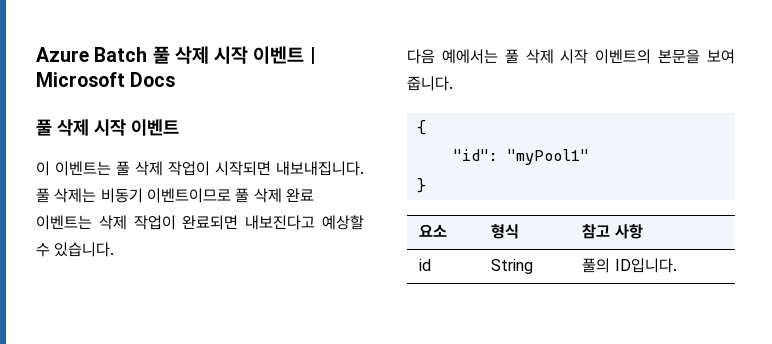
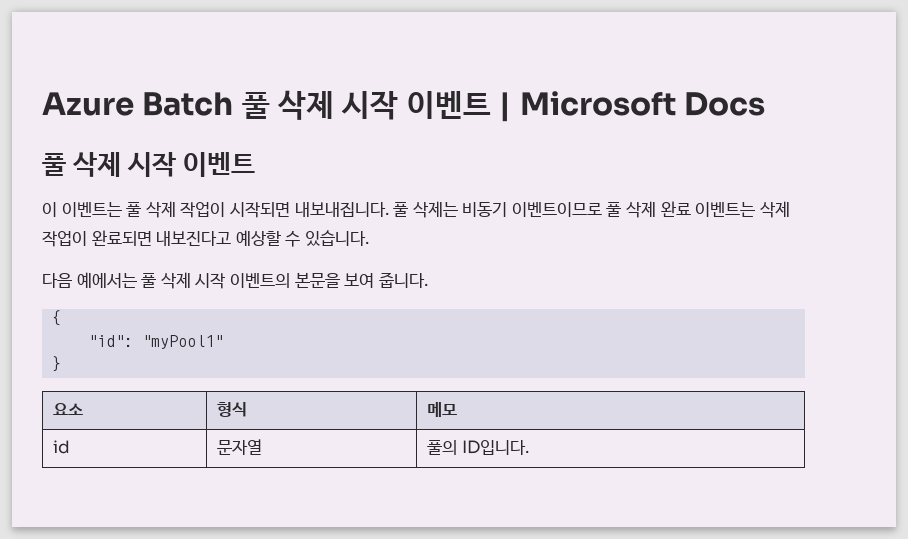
- 요소 | 형식 | 참고 사항
+ 요소 | 형식 | 메모
- id | String | 풀의 ID입니다.
+ id | 문자열 | 풀의 ID입니다.

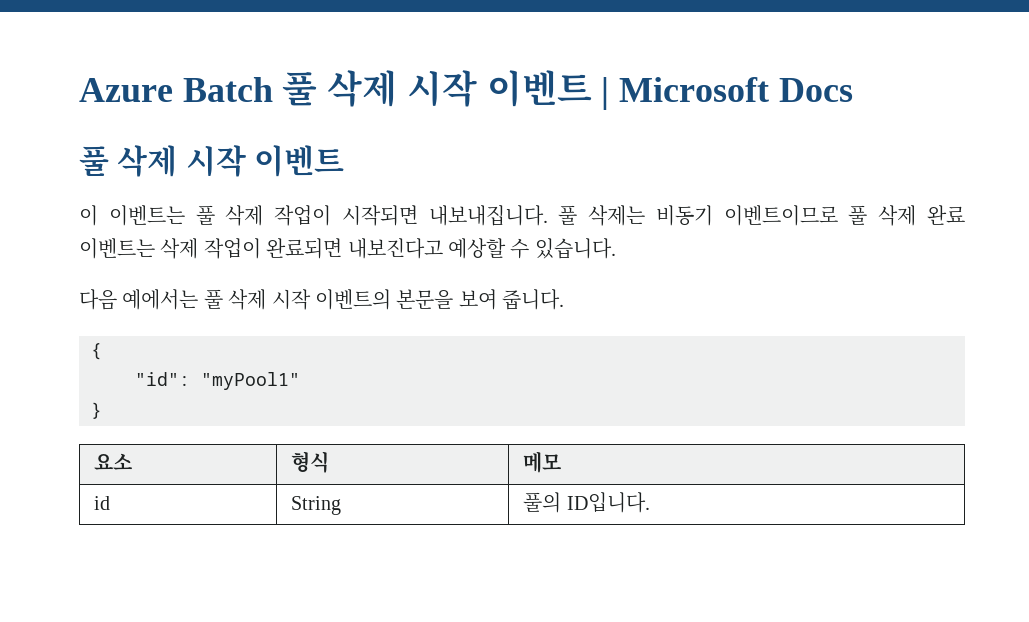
- id | 문자열 | 풀의 ID입니다.
+ id | String | 풀의 ID입니다.

